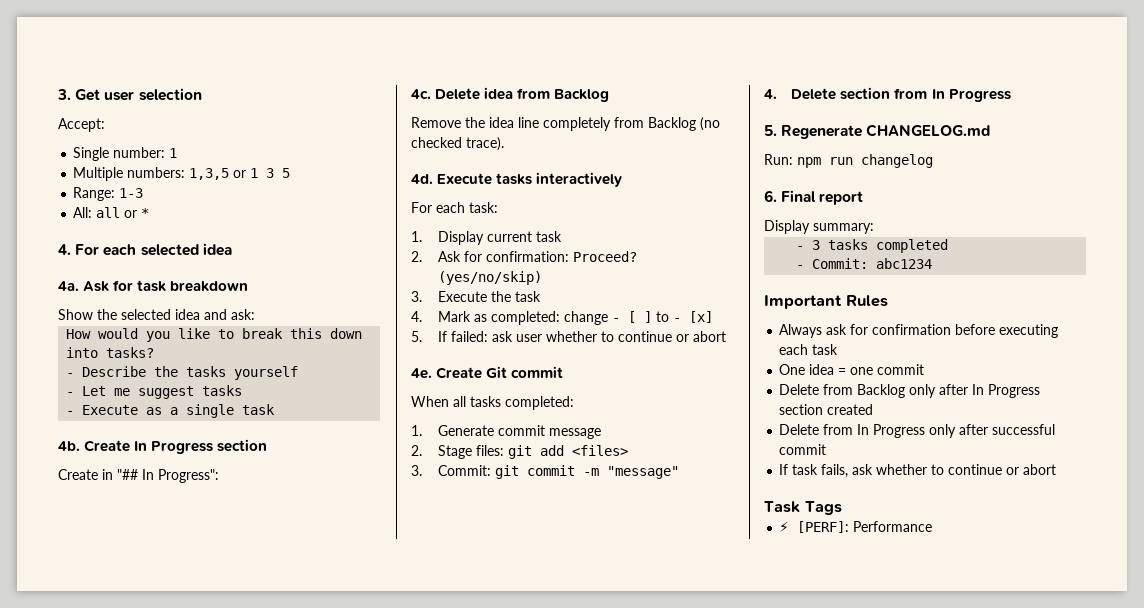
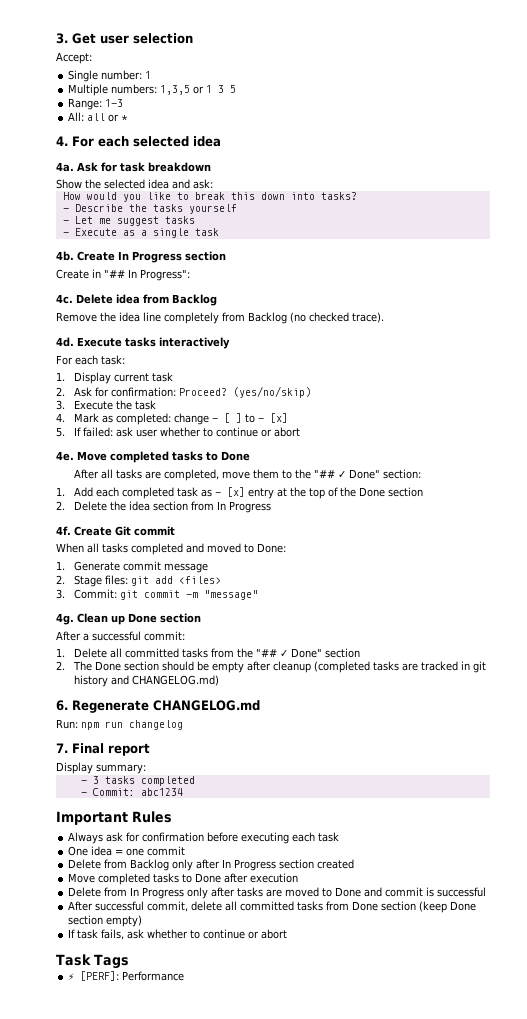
- 4e.
+ 4e. Move completed tasks to Done
+ After all tasks are completed, move them to the "## ✓ Done" section:
+ 1. Add each completed task as - [x] entry at the top of the Done section
+ 2. Delete the idea section from In Progress
+ 4f.
- When all tasks completed:
+ When all tasks completed and moved to Done:
- 4. Delete section from In Progress
- 5. Regenerate CHANGELOG.md
+ 4g. Clean up Done section
+ After a successful commit:
+ 1. Delete all committed tasks from the "## ✓ Done" section
+ 2. The Done section should be empty after cleanup (completed tasks are tracked in git history and CHANGELOG.md)
+ 6. Regenerate CHANGELOG.md
- 6. Final report
+ 7. Final report
+ Move completed tasks to Done after execution
- Delete from In Progress only after successful commit
+ Delete from In Progress only after tasks are moved to Done and commit is successful
+ After successful commit, delete all committed tasks from Done section (keep Done section empty)

